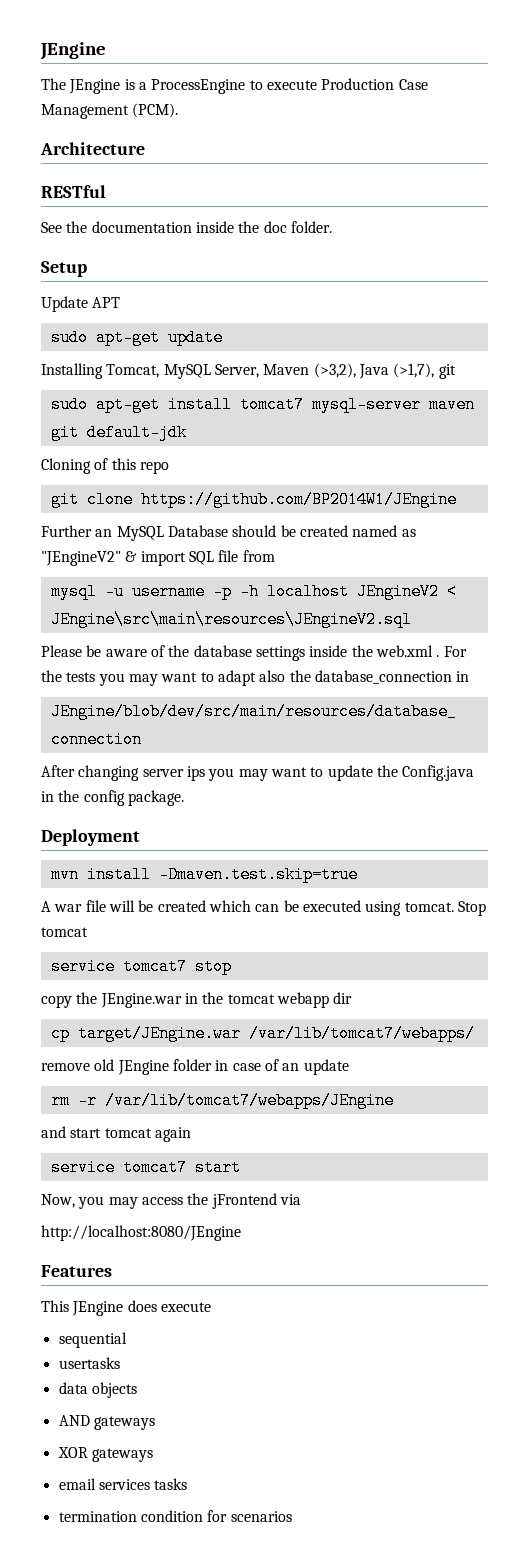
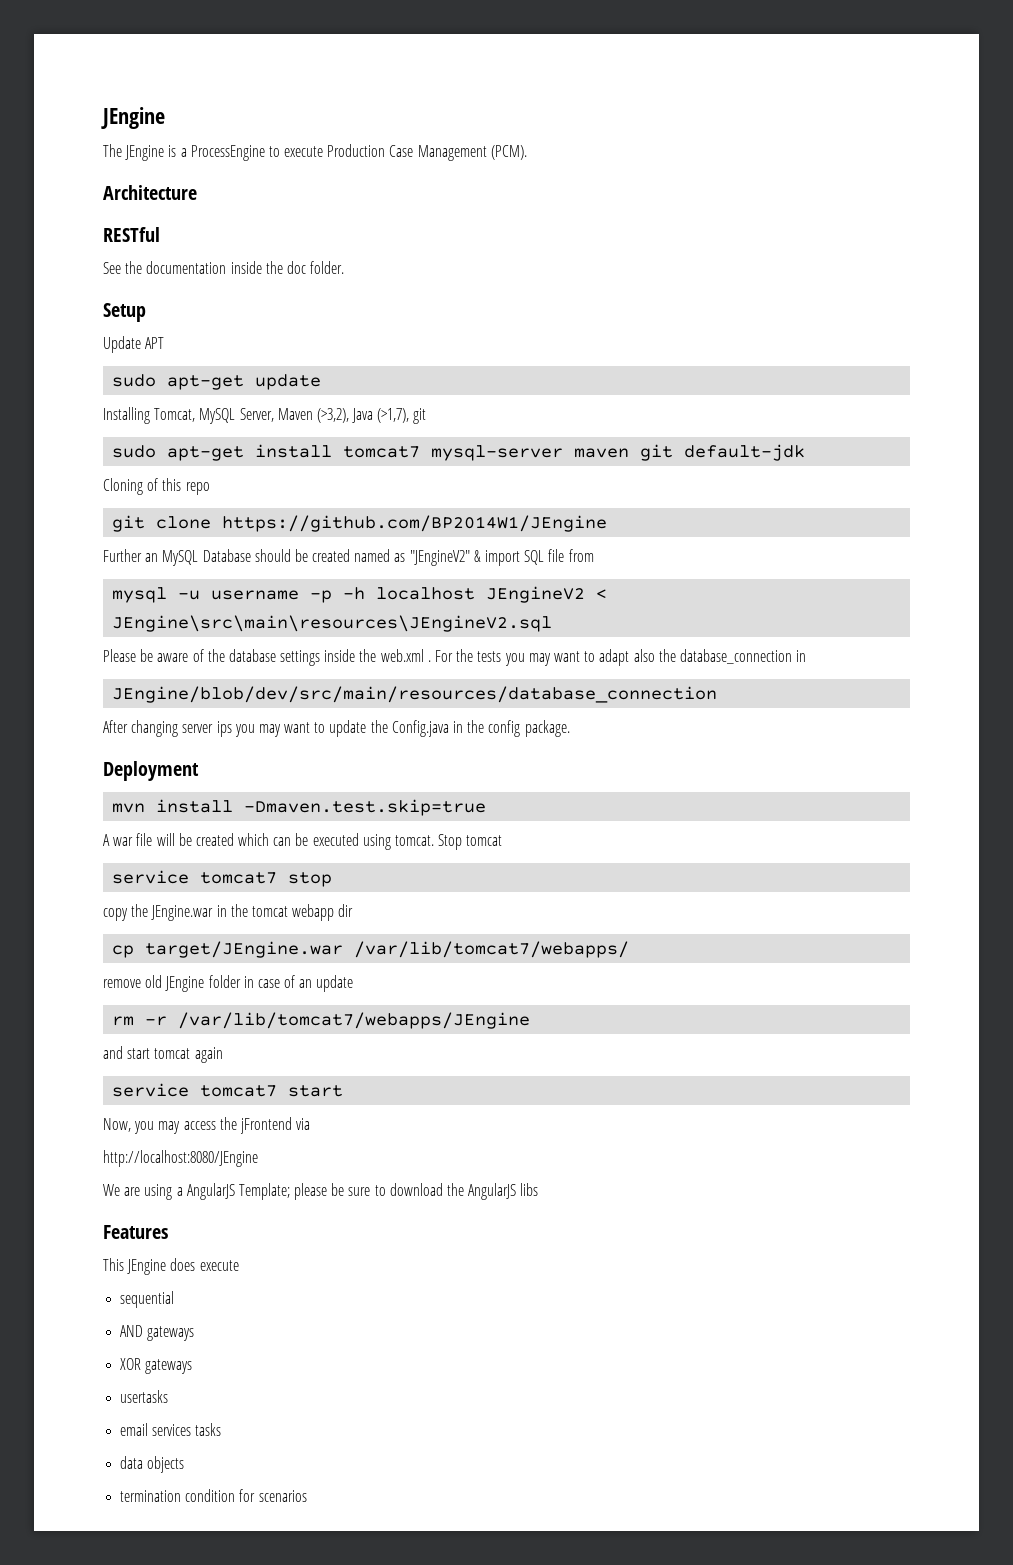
+ We are using a AngularJS Template; please be sure to download the AngularJS libs
- usertasks
- data objects
+ usertasks
+ data objects

